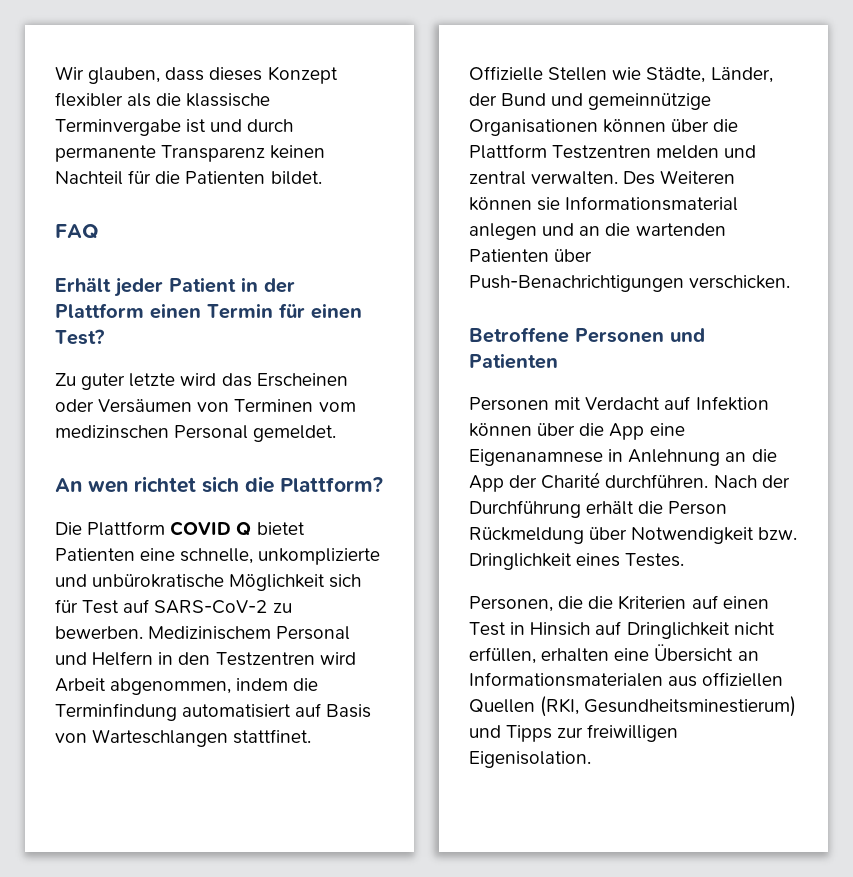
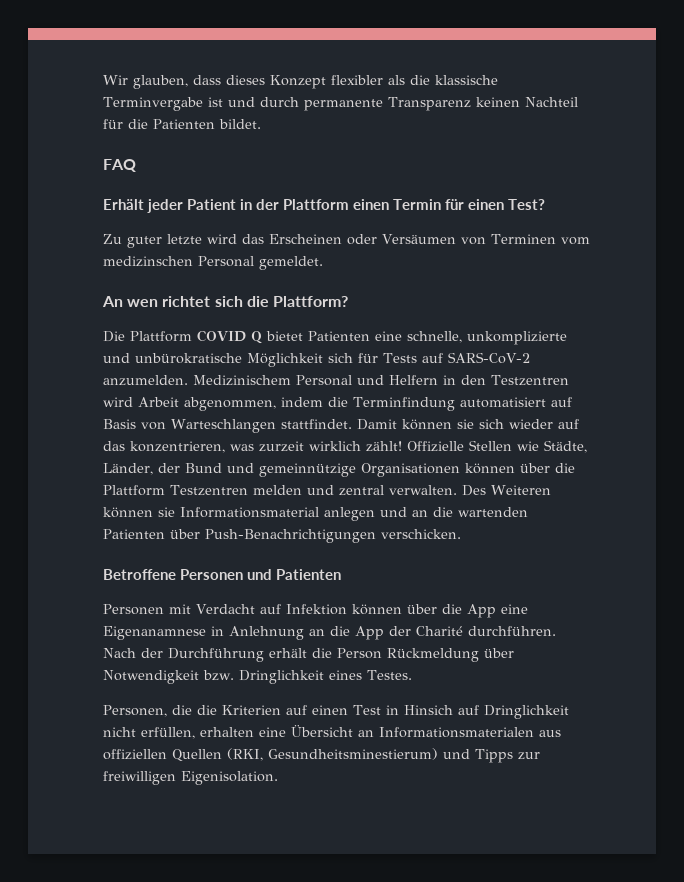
- Die Plattform COVID Q bietet Patienten eine schnelle, unkomplizierte und unbürokratische Möglichkeit sich für Test auf SARS-CoV-2 zu bewerben.
+ Die Plattform COVID Q bietet Patienten eine schnelle, unkomplizierte und unbürokratische Möglichkeit sich für Tests auf SARS-CoV-2 anzumelden.
- Medizinischem Personal und Helfern in den Testzentren wird Arbeit abgenommen, indem die Terminfindung automatisiert auf Basis von Warteschlangen stattfinet.
+ Medizinischem Personal und Helfern in den Testzentren wird Arbeit abgenommen, indem die Terminfindung automatisiert auf Basis von Warteschlangen stattfindet. Damit können sie sich wieder auf das konzentrieren, was zurzeit wirklich zählt!

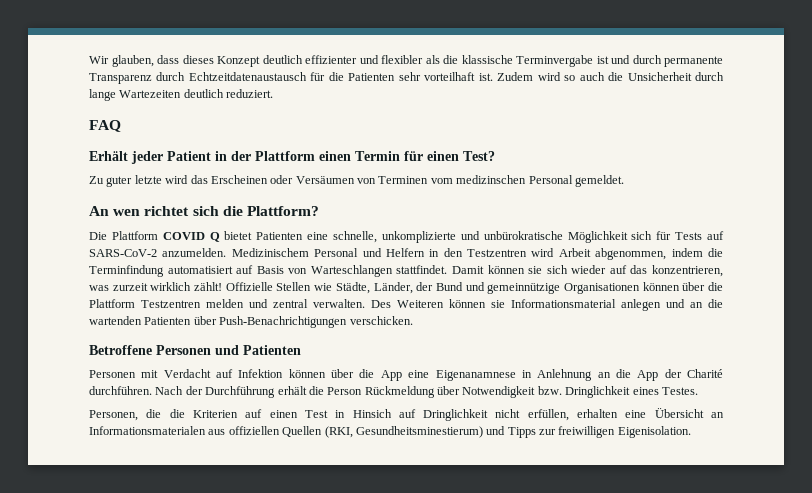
- Wir glauben, dass dieses Konzept flexibler als die klassische Terminvergabe ist und durch permanente Transparenz keinen Nachteil für die Patienten bildet.
+ Wir glauben, dass dieses Konzept deutlich effizienter und flexibler als die klassische Terminvergabe ist und durch permanente Transparenz durch Echtzeitdatenaustausch für die Patienten sehr vorteilhaft ist. Zudem wird so auch die Unsicherheit durch lange Wartezeiten deutlich reduziert.

